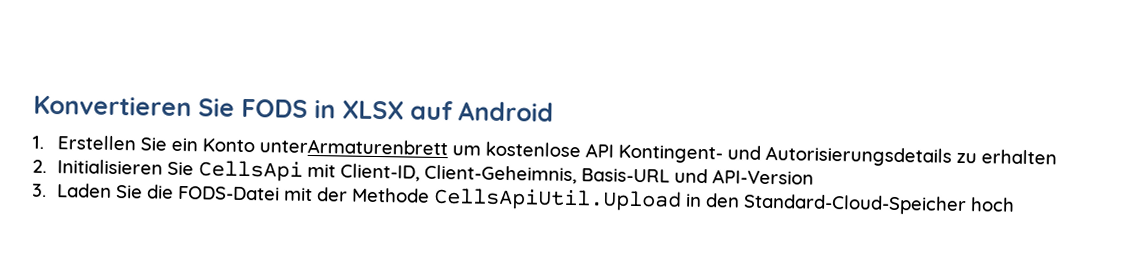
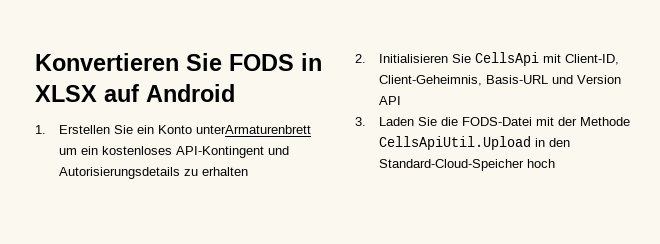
- 1. Erstellen Sie ein Konto unterArmaturenbrett um kostenlose API Kontingent- und Autorisierungsdetails zu erhalten
+ 1. Erstellen Sie ein Konto unterArmaturenbrett um ein kostenloses API-Kontingent und Autorisierungsdetails zu erhalten
- 2. Initialisieren Sie CellsApi mit Client-ID, Client-Geheimnis, Basis-URL und API-Version
+ 2. Initialisieren Sie CellsApi mit Client-ID, Client-Geheimnis, Basis-URL und Version API

